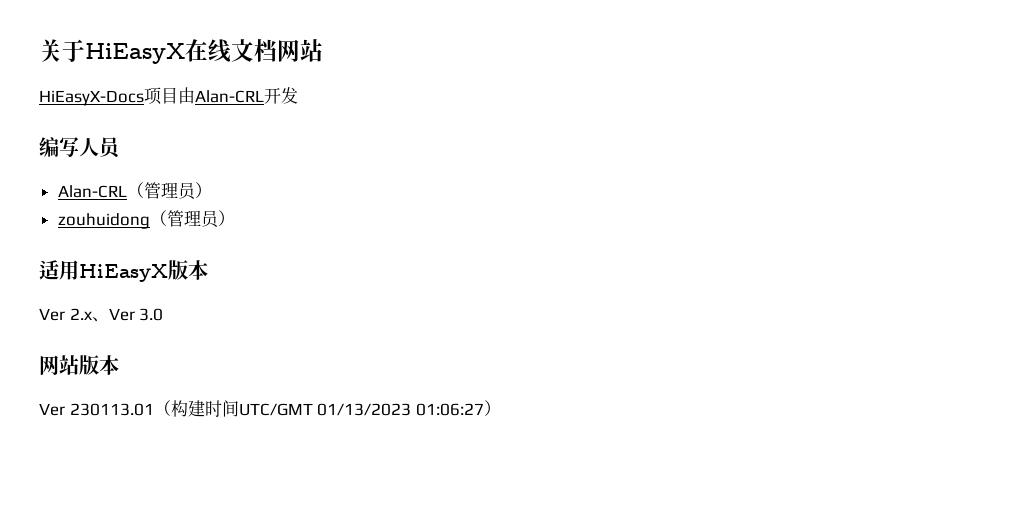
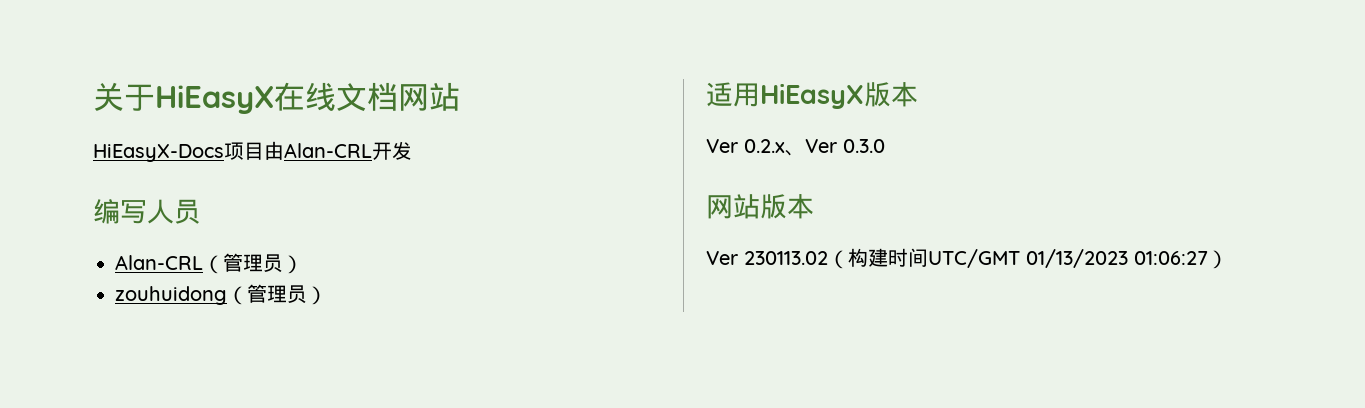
- Ver 2.x、Ver 3.0
+ Ver 0.2.x、Ver 0.3.0
- Ver 230113.01（构建时间UTC/GMT 01/13/2023 01:06:27）
+ Ver 230113.02（构建时间UTC/GMT 01/13/2023 01:06:27）

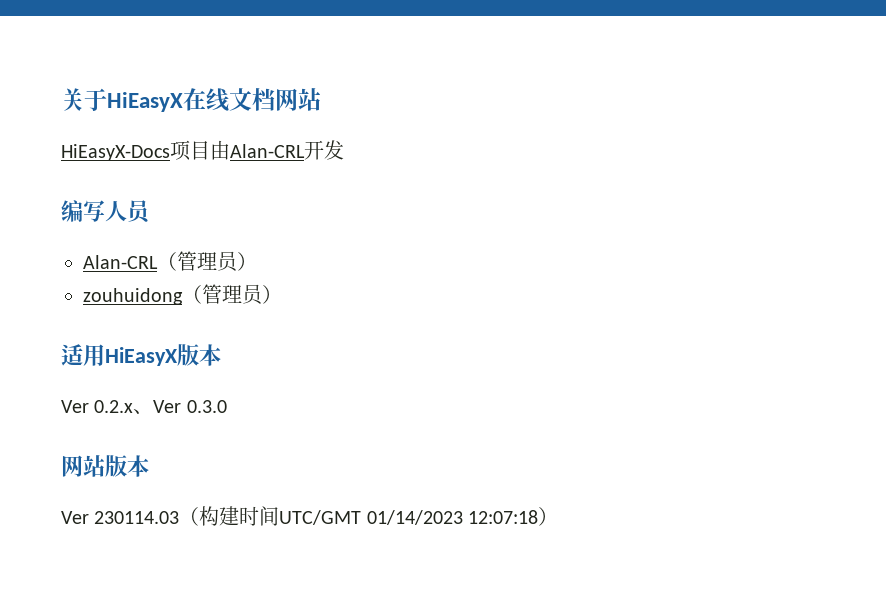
- Ver 230113.02（构建时间UTC/GMT 01/13/2023 01:06:27）
+ Ver 230114.03（构建时间UTC/GMT 01/14/2023 12:07:18）

